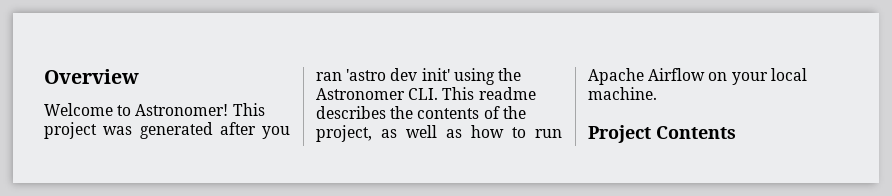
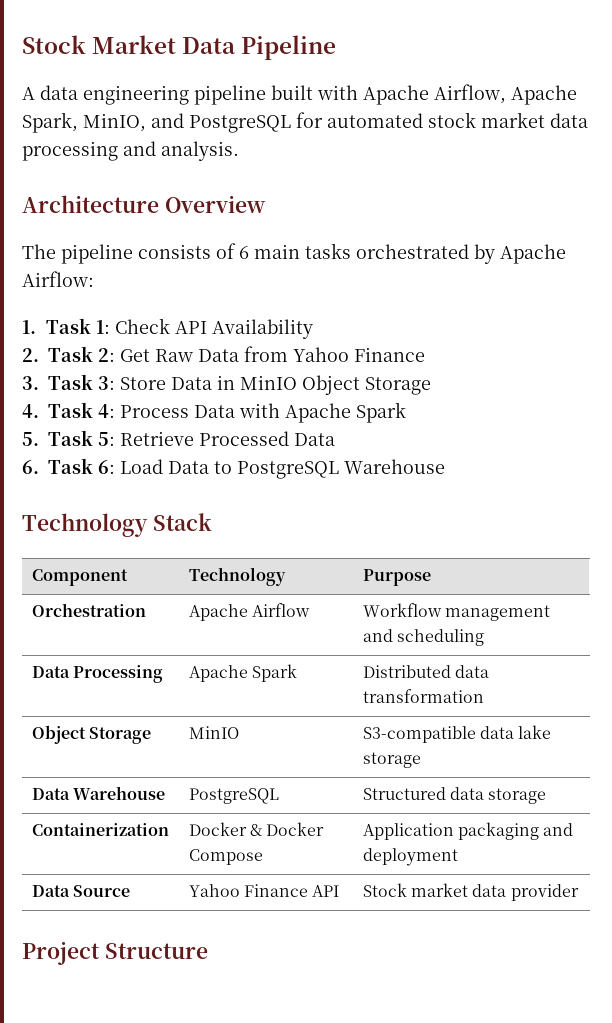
- Overview
- Welcome to Astronomer! This project was generated after you ran 'astro dev init' using the Astronomer CLI. This readme describes the contents of the project, as well as how to run Apache Airflow on your local machine.
+ Stock Market Data Pipeline
+ A data engineering pipeline built with Apache Airflow, Apache Spark, MinIO, and PostgreSQL for automated stock market data processing and analysis.
+ Architecture Overview
+ The pipeline consists of 6 main tasks orchestrated by Apache Airflow:
+ 1. Task 1: Check API Availability
+ 2. Task 2: Get Raw Data from Yahoo Finance
+ 3. Task 3: Store Data in MinIO Object Storage
+ 4. Task 4: Process Data with Apache Spark
+ 5. Task 5: Retrieve Processed Data
+ 6. Task 6: Load Data to PostgreSQL Warehouse
+ Technology Stack
+ Component | Technology | Purpose
+ Orchestration | Apache Airflow | Workflow management and scheduling
+ Data Processing | Apache Spark | Distributed data transformation
+ Object Storage | MinIO | S3-compatible data lake storage
+ Data Warehouse | PostgreSQL | Structured data storage
+ Containerization | Docker & Docker Compose | Application packaging and deployment
+ Data Source | Yahoo Finance API | Stock market data provider
- Project Contents
+ Project Structure

